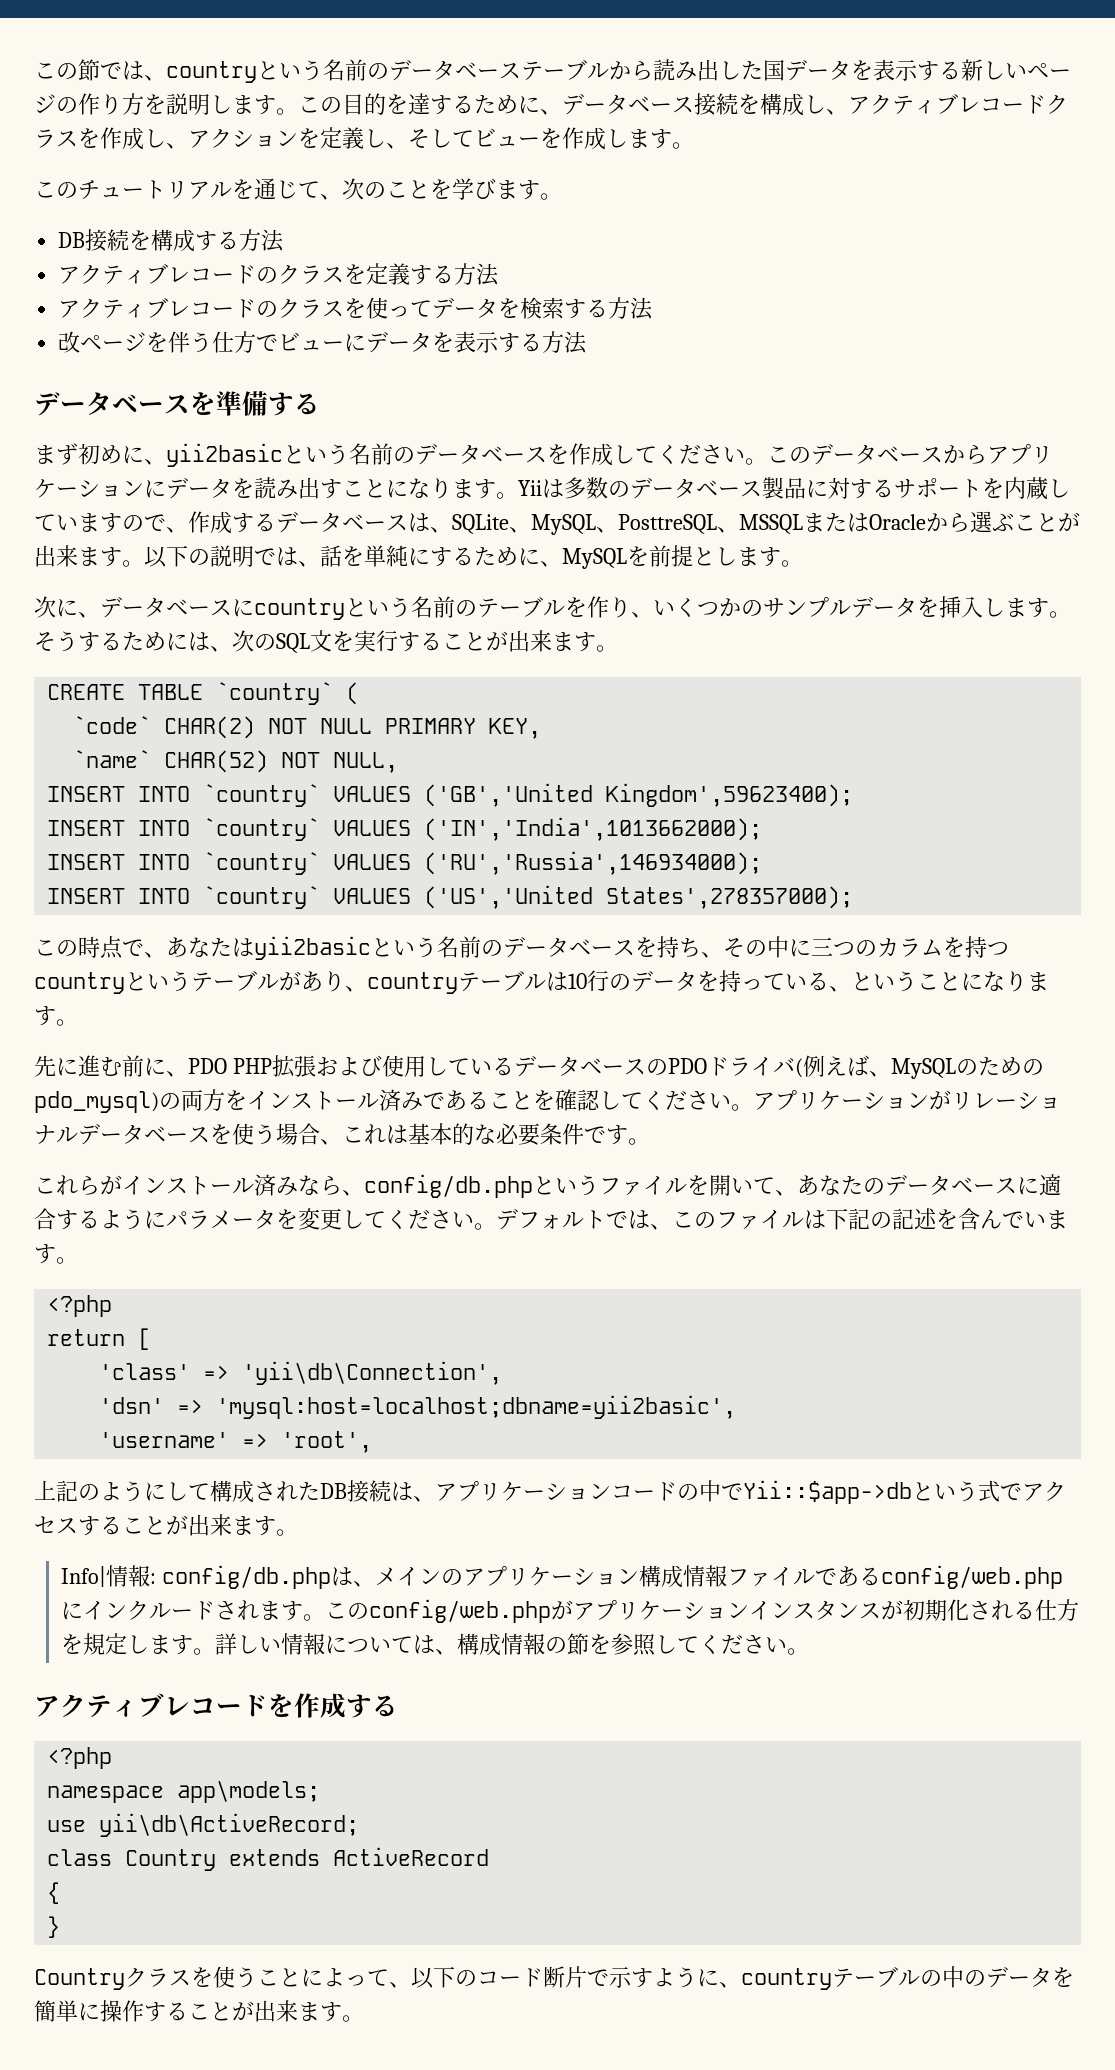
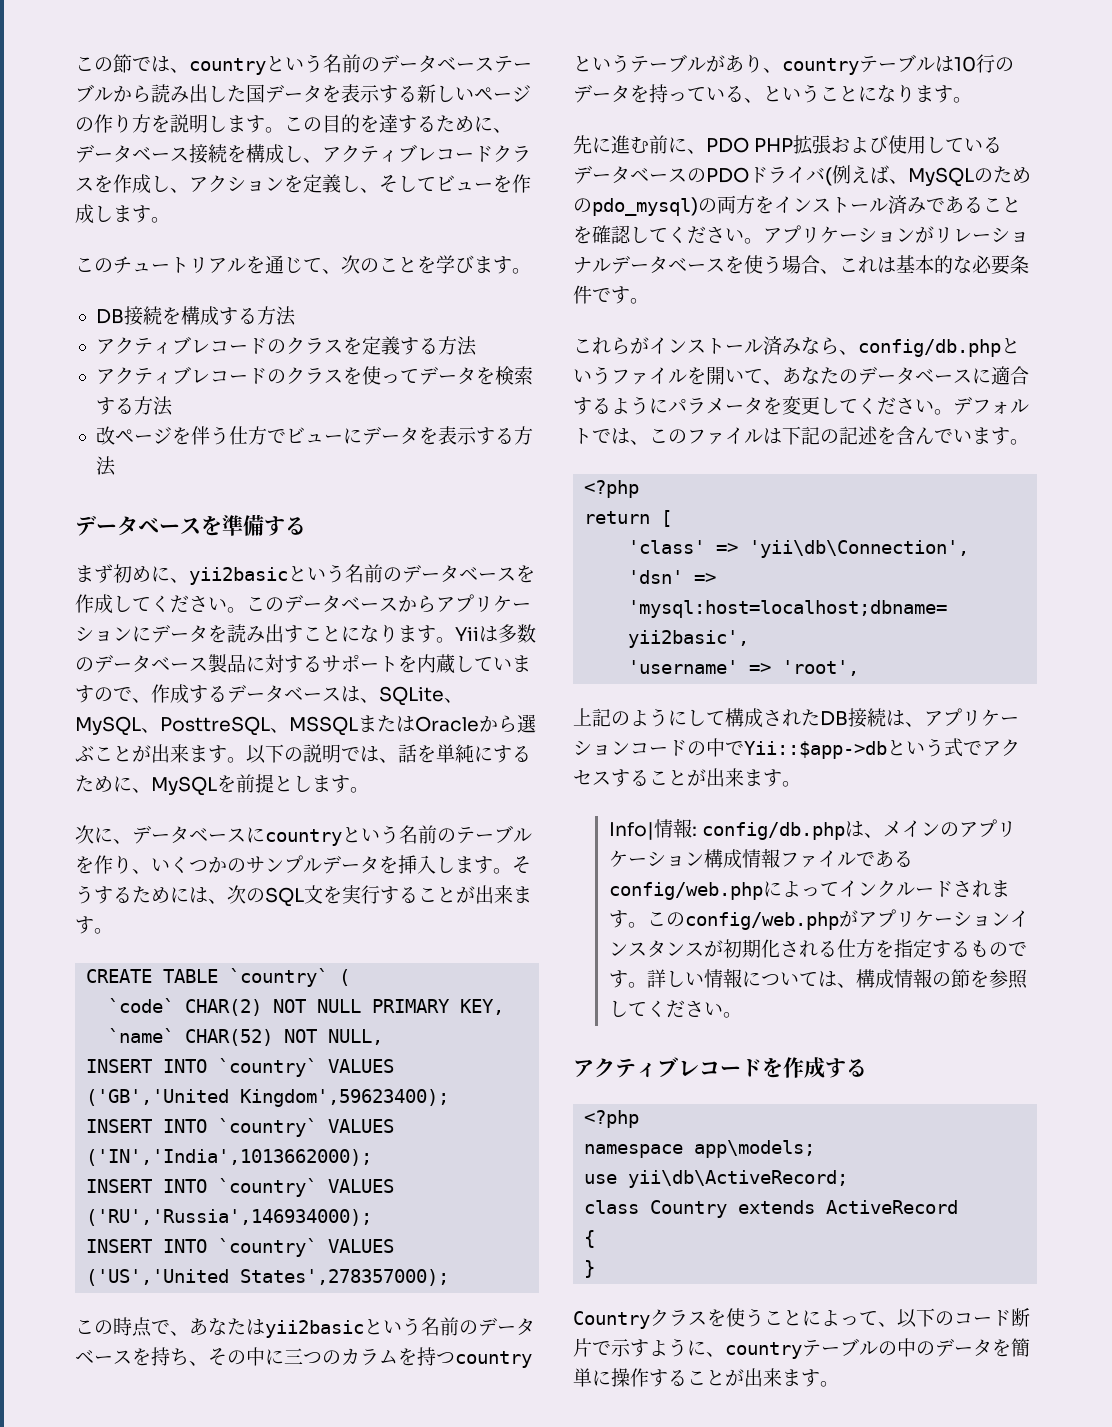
- Info|情報: config/db.phpは、メインのアプリケーション構成情報ファイルであるconfig/web.phpにインクルードされます。
+ Info|情報: config/db.phpは、メインのアプリケーション構成情報ファイルであるconfig/web.phpによってインクルードされます。
- このconfig/web.phpがアプリケーションインスタンスが初期化される仕方を規定します。
+ このconfig/web.phpがアプリケーションインスタンスが初期化される仕方を指定するものです。

